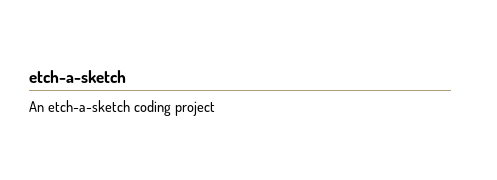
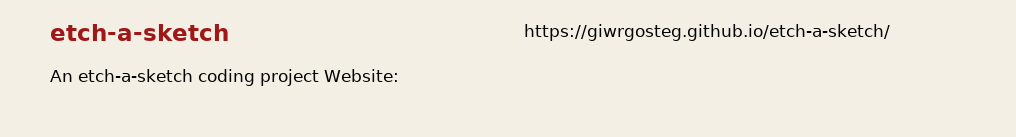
- An etch-a-sketch coding project
+ An etch-a-sketch coding project Website: https://giwrgosteg.github.io/etch-a-sketch/

